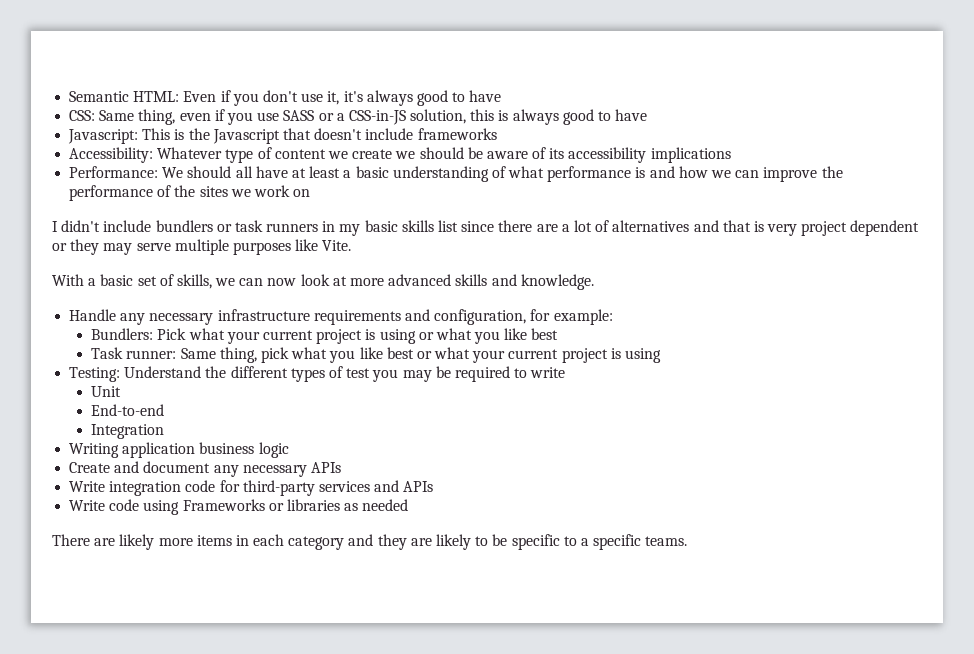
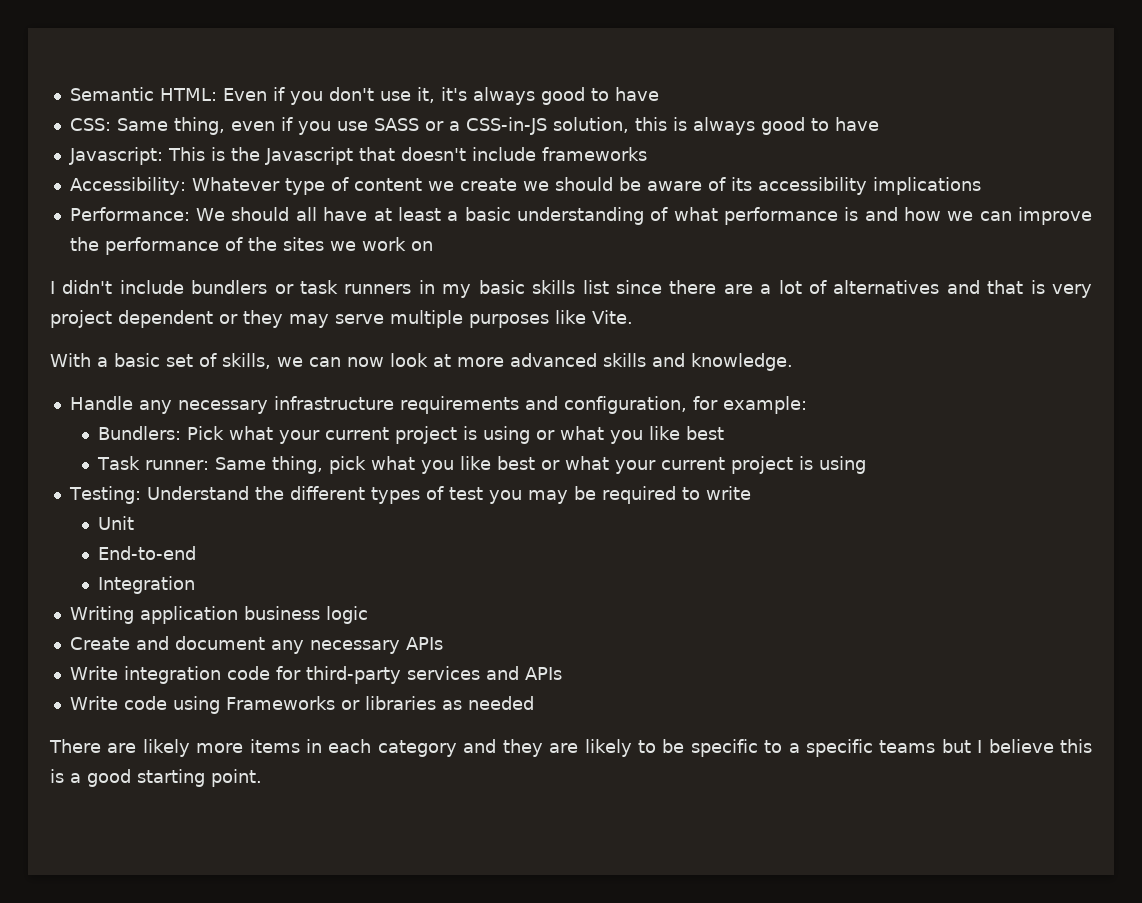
- There are likely more items in each category and they are likely to be specific to a specific teams.
+ There are likely more items in each category and they are likely to be specific to a specific teams but I believe this is a good starting point.

